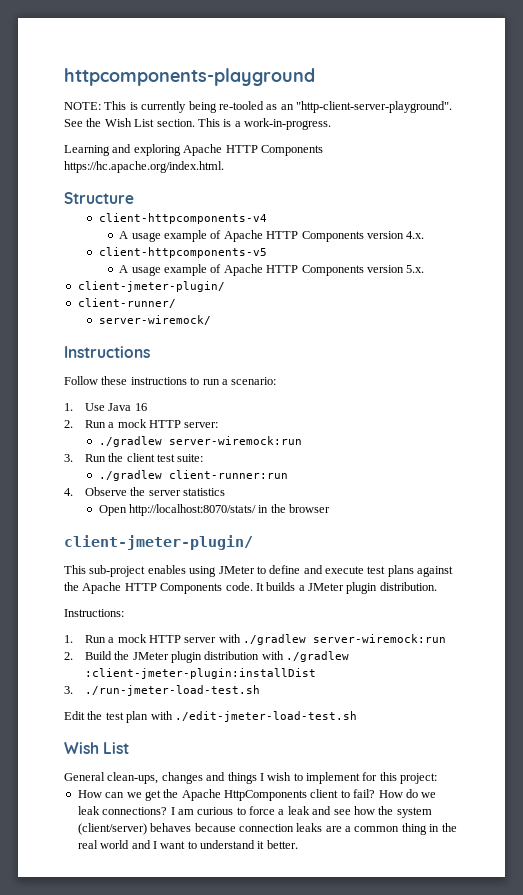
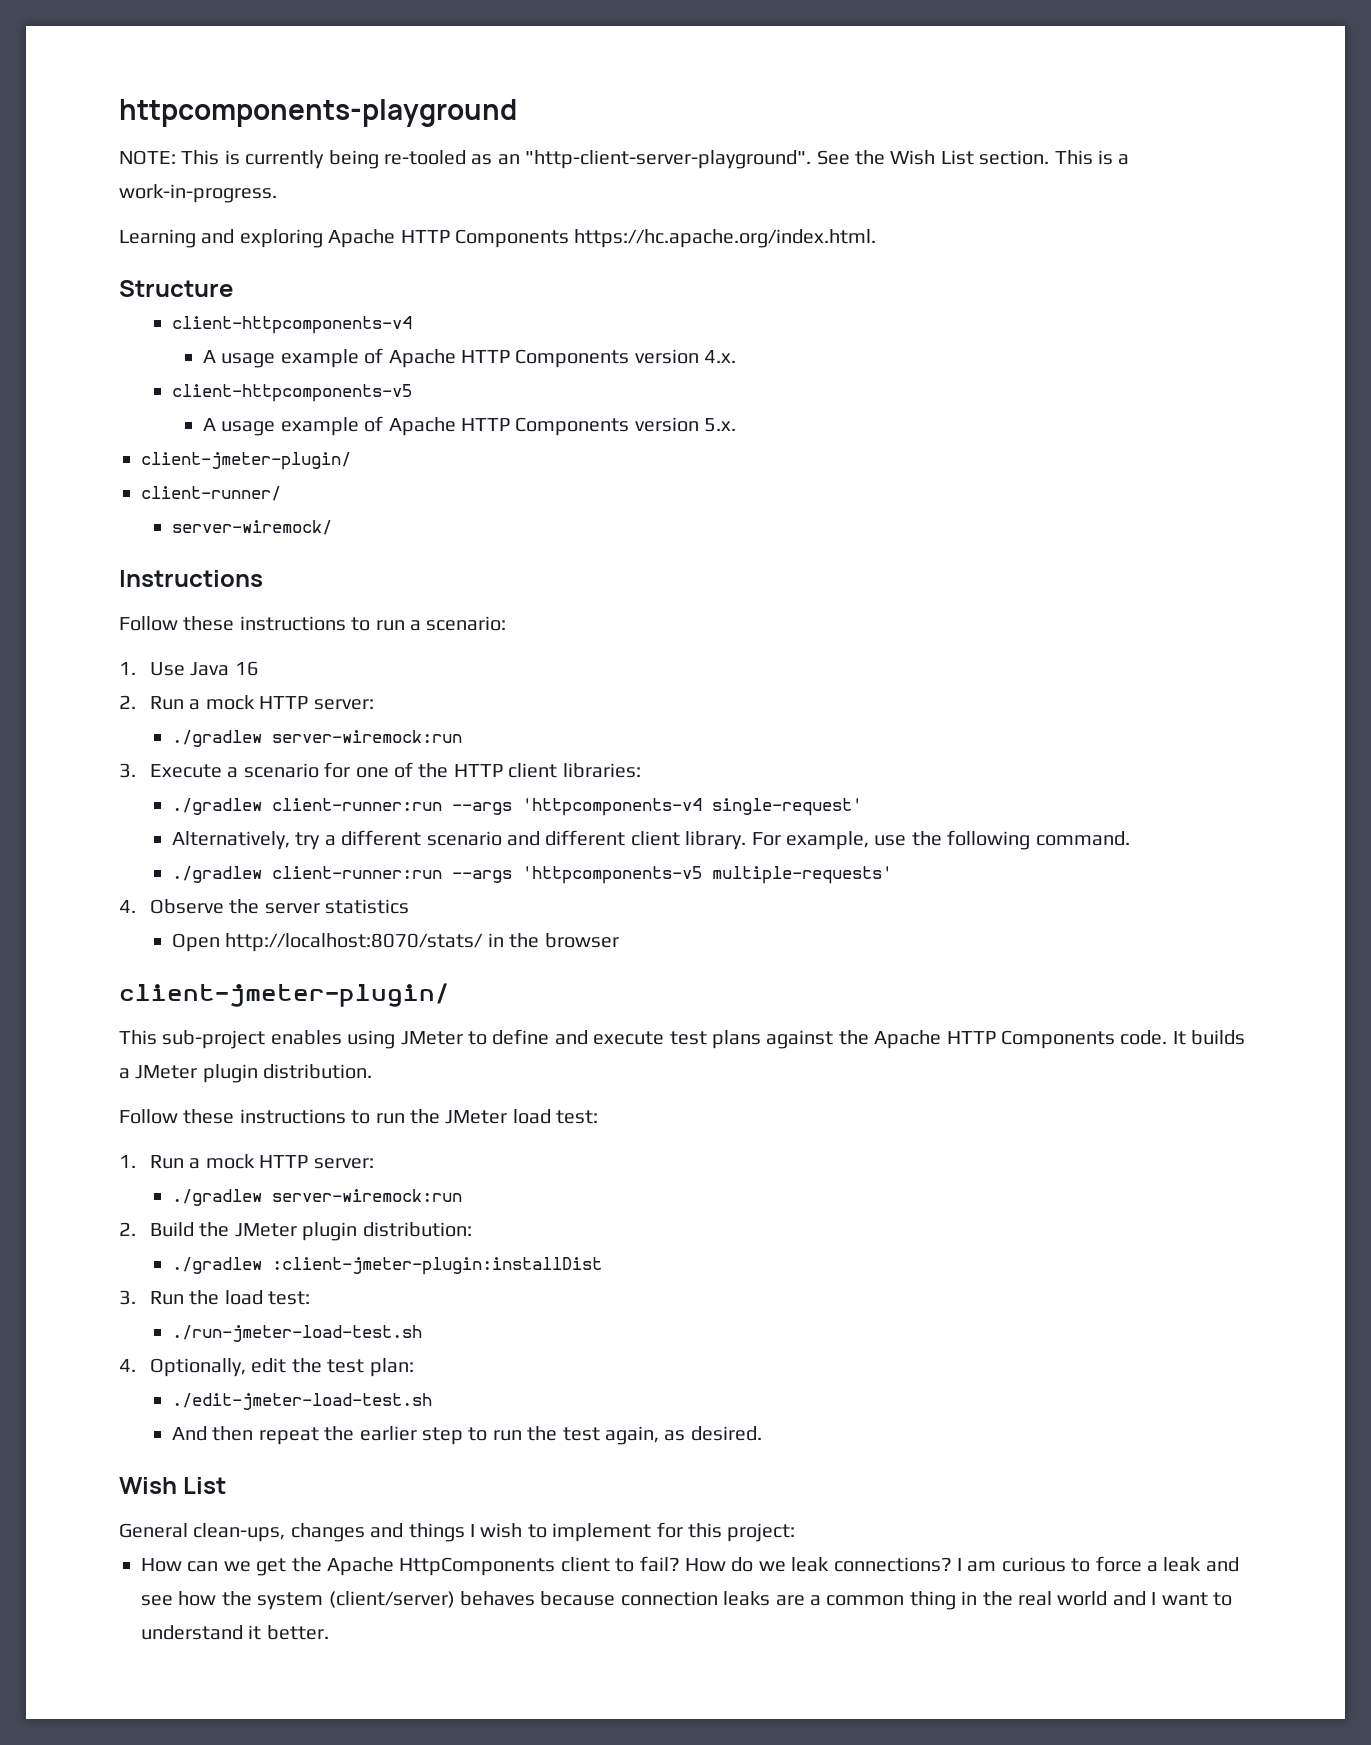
- 3. Run the client test suite:
- ./gradlew client-runner:run
+ 3. Execute a scenario for one of the HTTP client libraries:
+ ./gradlew client-runner:run --args 'httpcomponents-v4 single-request'
+ Alternatively, try a different scenario and different client library. For example, use the following command.
+ ./gradlew client-runner:run --args 'httpcomponents-v5 multiple-requests'
- Instructions:
+ Follow these instructions to run the JMeter load test:
- 1. Run a mock HTTP server with ./gradlew server-wiremock:run
+ 1. Run a mock HTTP server:
+ ./gradlew server-wiremock:run
- 2. Build the JMeter plugin distribution with ./gradlew :client-jmeter-plugin:installDist
+ 2. Build the JMeter plugin distribution:
+ ./gradlew :client-jmeter-plugin:installDist
- 3. ./run-jmeter-load-test.sh
- Edit the test plan with ./edit-jmeter-load-test.sh
+ 3. Run the load test:
+ ./run-jmeter-load-test.sh
+ 4. Optionally, edit the test plan:
+ ./edit-jmeter-load-test.sh
+ And then repeat the earlier step to run the test again, as desired.

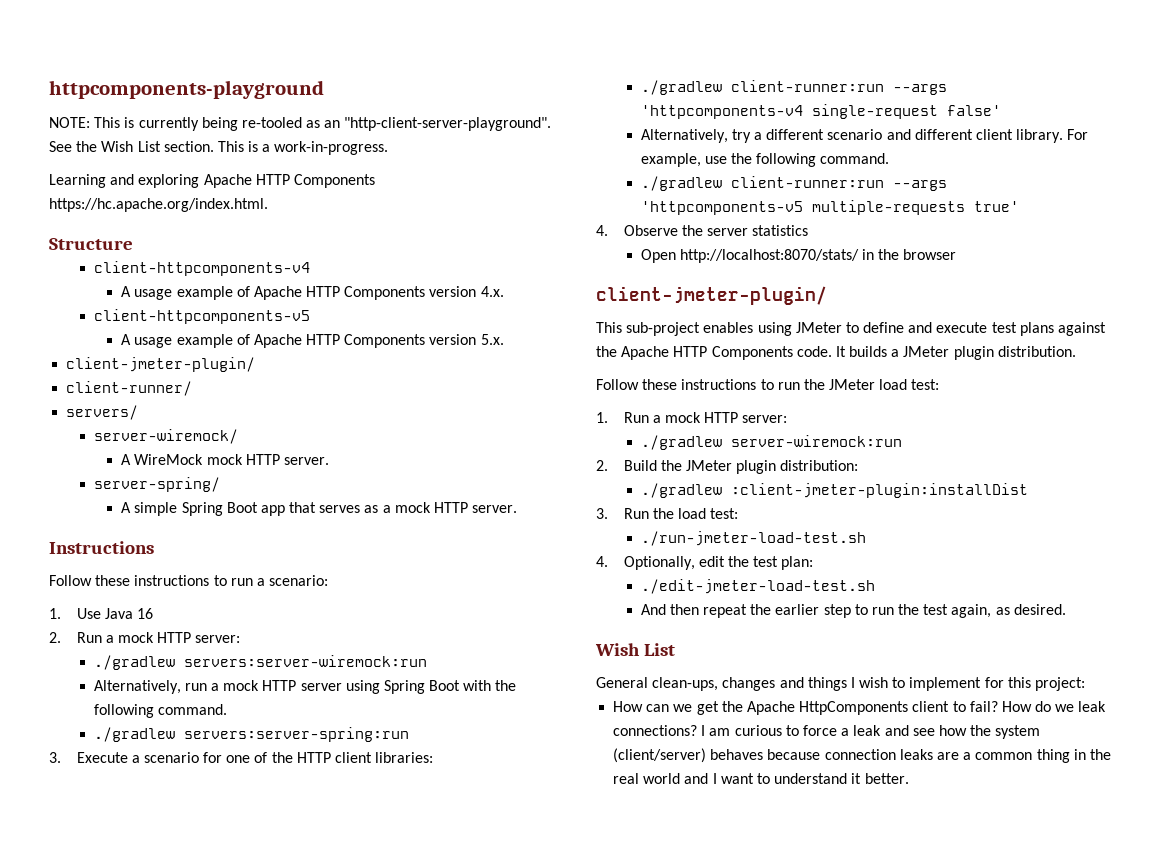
+ servers/
+ A WireMock mock HTTP server.
+ server-spring/
+ A simple Spring Boot app that serves as a mock HTTP server.
  2. Run a mock HTTP server:
- ./gradlew server-wiremock:run
+ ./gradlew servers:server-wiremock:run
+ Alternatively, run a mock HTTP server using Spring Boot with the following command.
+ ./gradlew servers:server-spring:run
- ./gradlew client-runner:run --args 'httpcomponents-v4 single-request'
+ ./gradlew client-runner:run --args 'httpcomponents-v4 single-request false'
- ./gradlew client-runner:run --args 'httpcomponents-v5 multiple-requests'
+ ./gradlew client-runner:run --args 'httpcomponents-v5 multiple-requests true'

